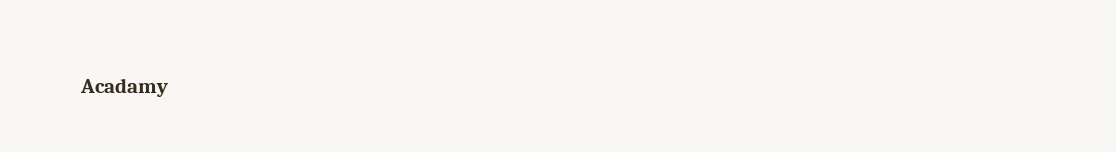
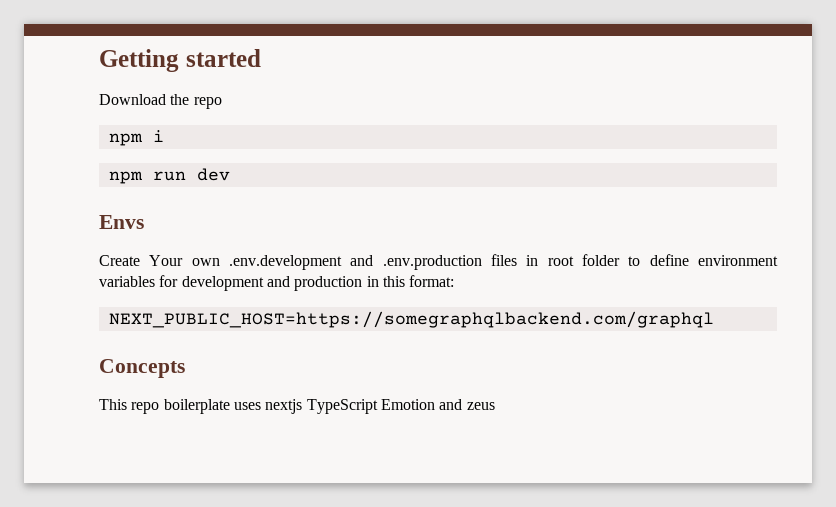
- Acadamy
+ Getting started
+ Download the repo
+ npm i
+ npm run dev
+ Envs
+ Create Your own .env.development and .env.production files in root folder to define environment variables for development and production in this format:
+ NEXT_PUBLIC_HOST=https://somegraphqlbackend.com/graphql
+ Concepts
+ This repo boilerplate uses nextjs TypeScript Emotion and zeus

